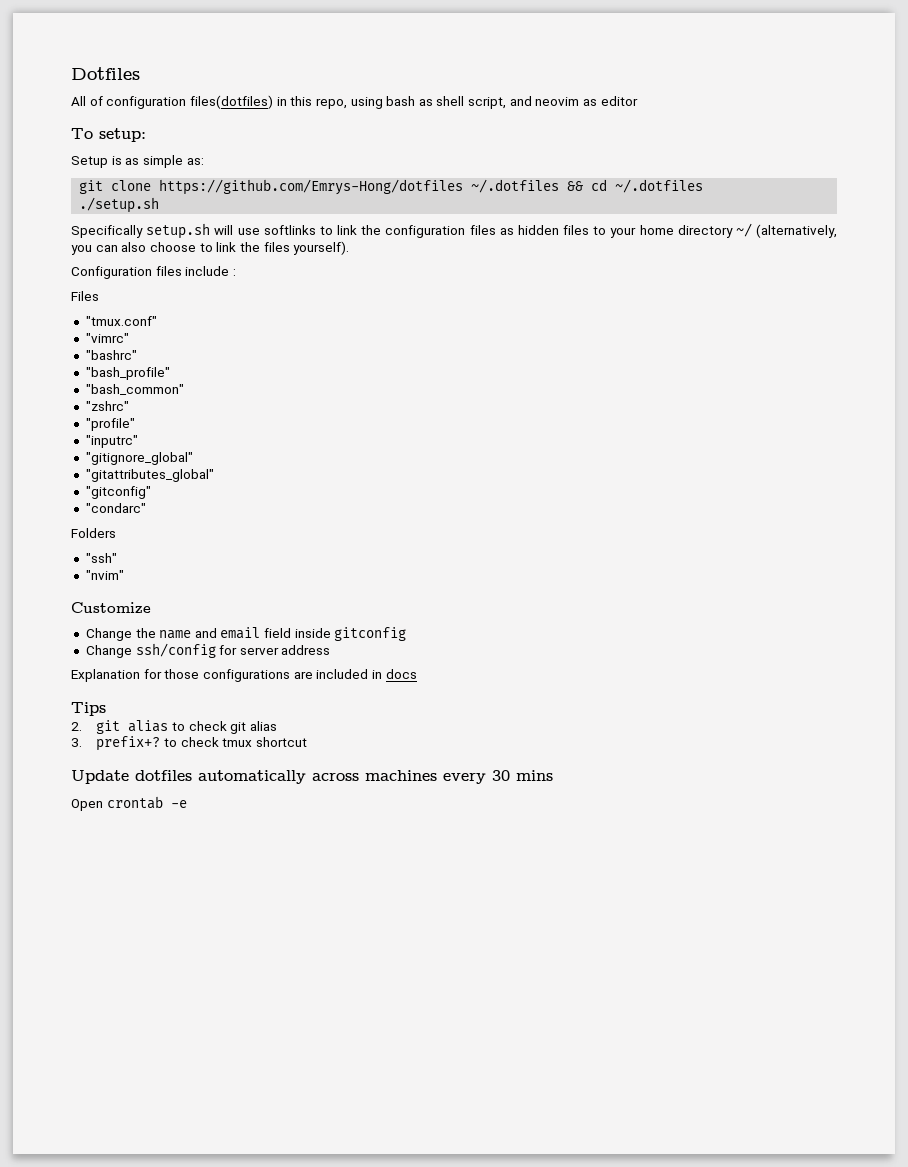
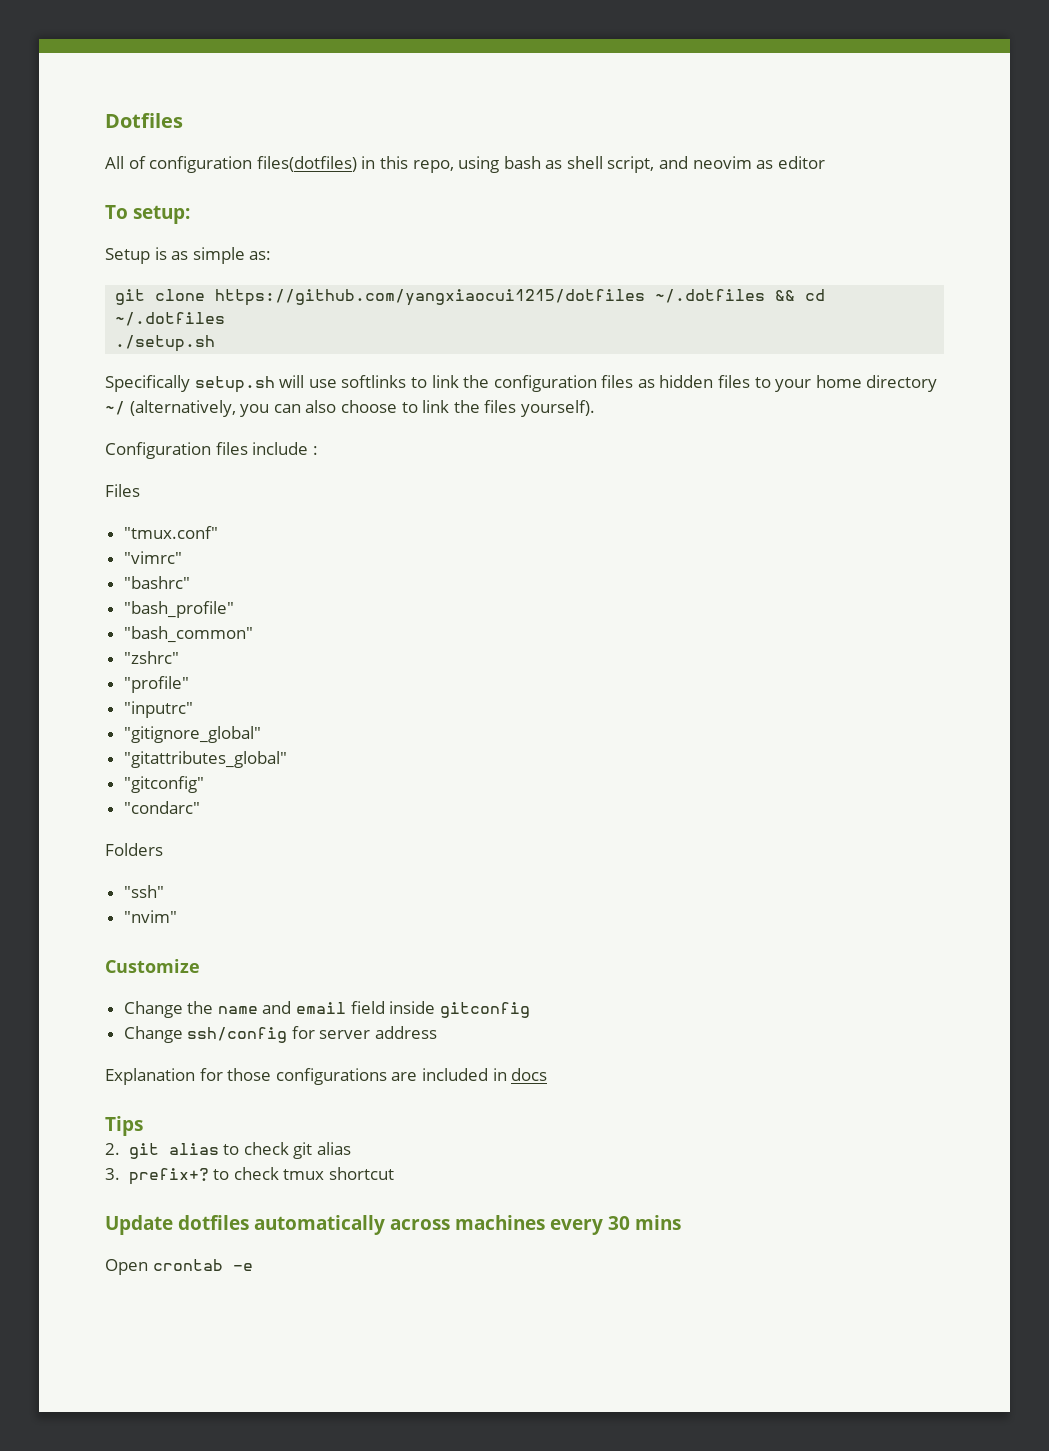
- git clone https://github.com/Emrys-Hong/dotfiles ~/.dotfiles && cd ~/.dotfiles
+ git clone https://github.com/yangxiaocui1215/dotfiles ~/.dotfiles && cd ~/.dotfiles

